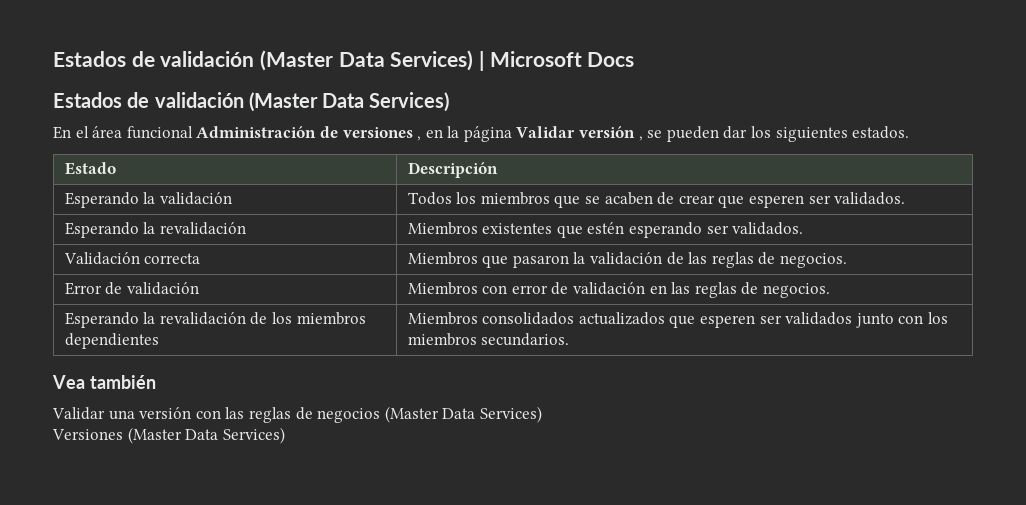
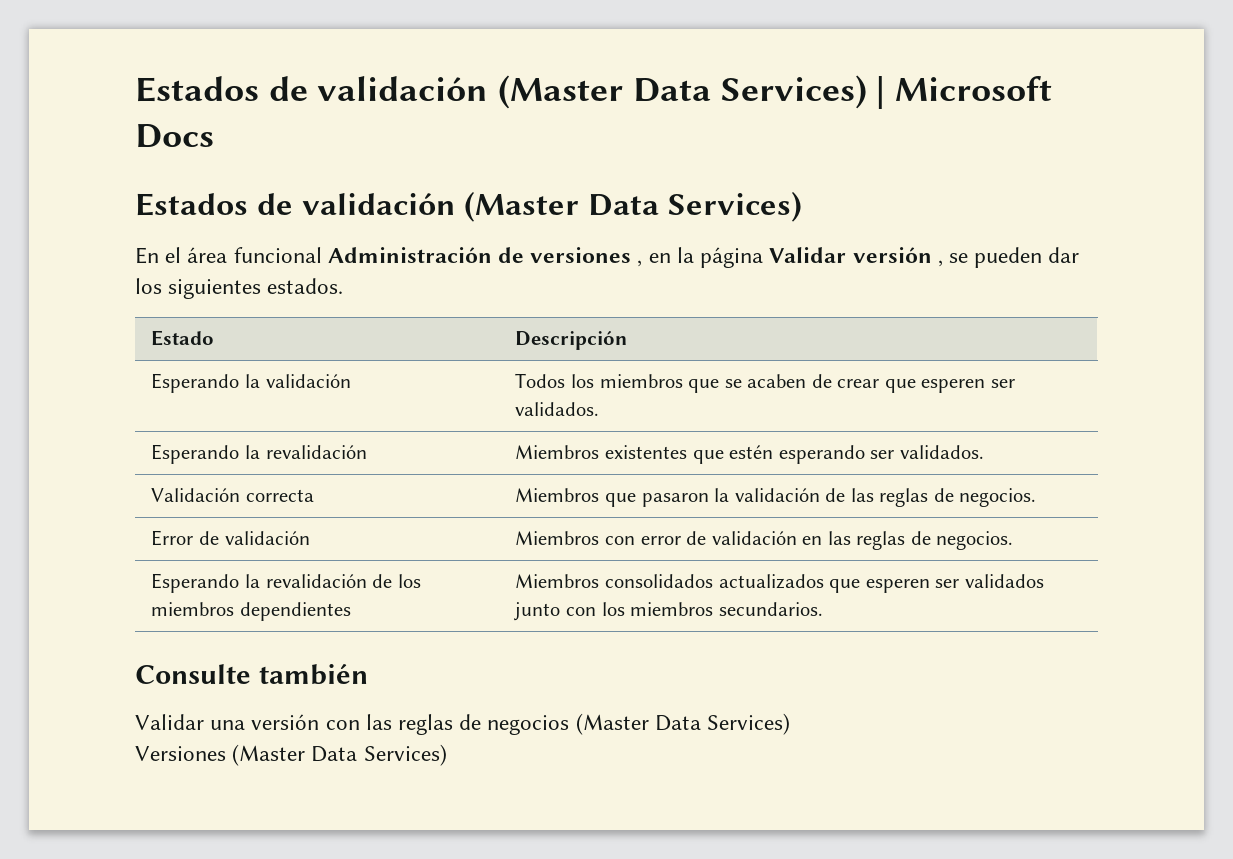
- Vea también
+ Consulte también

